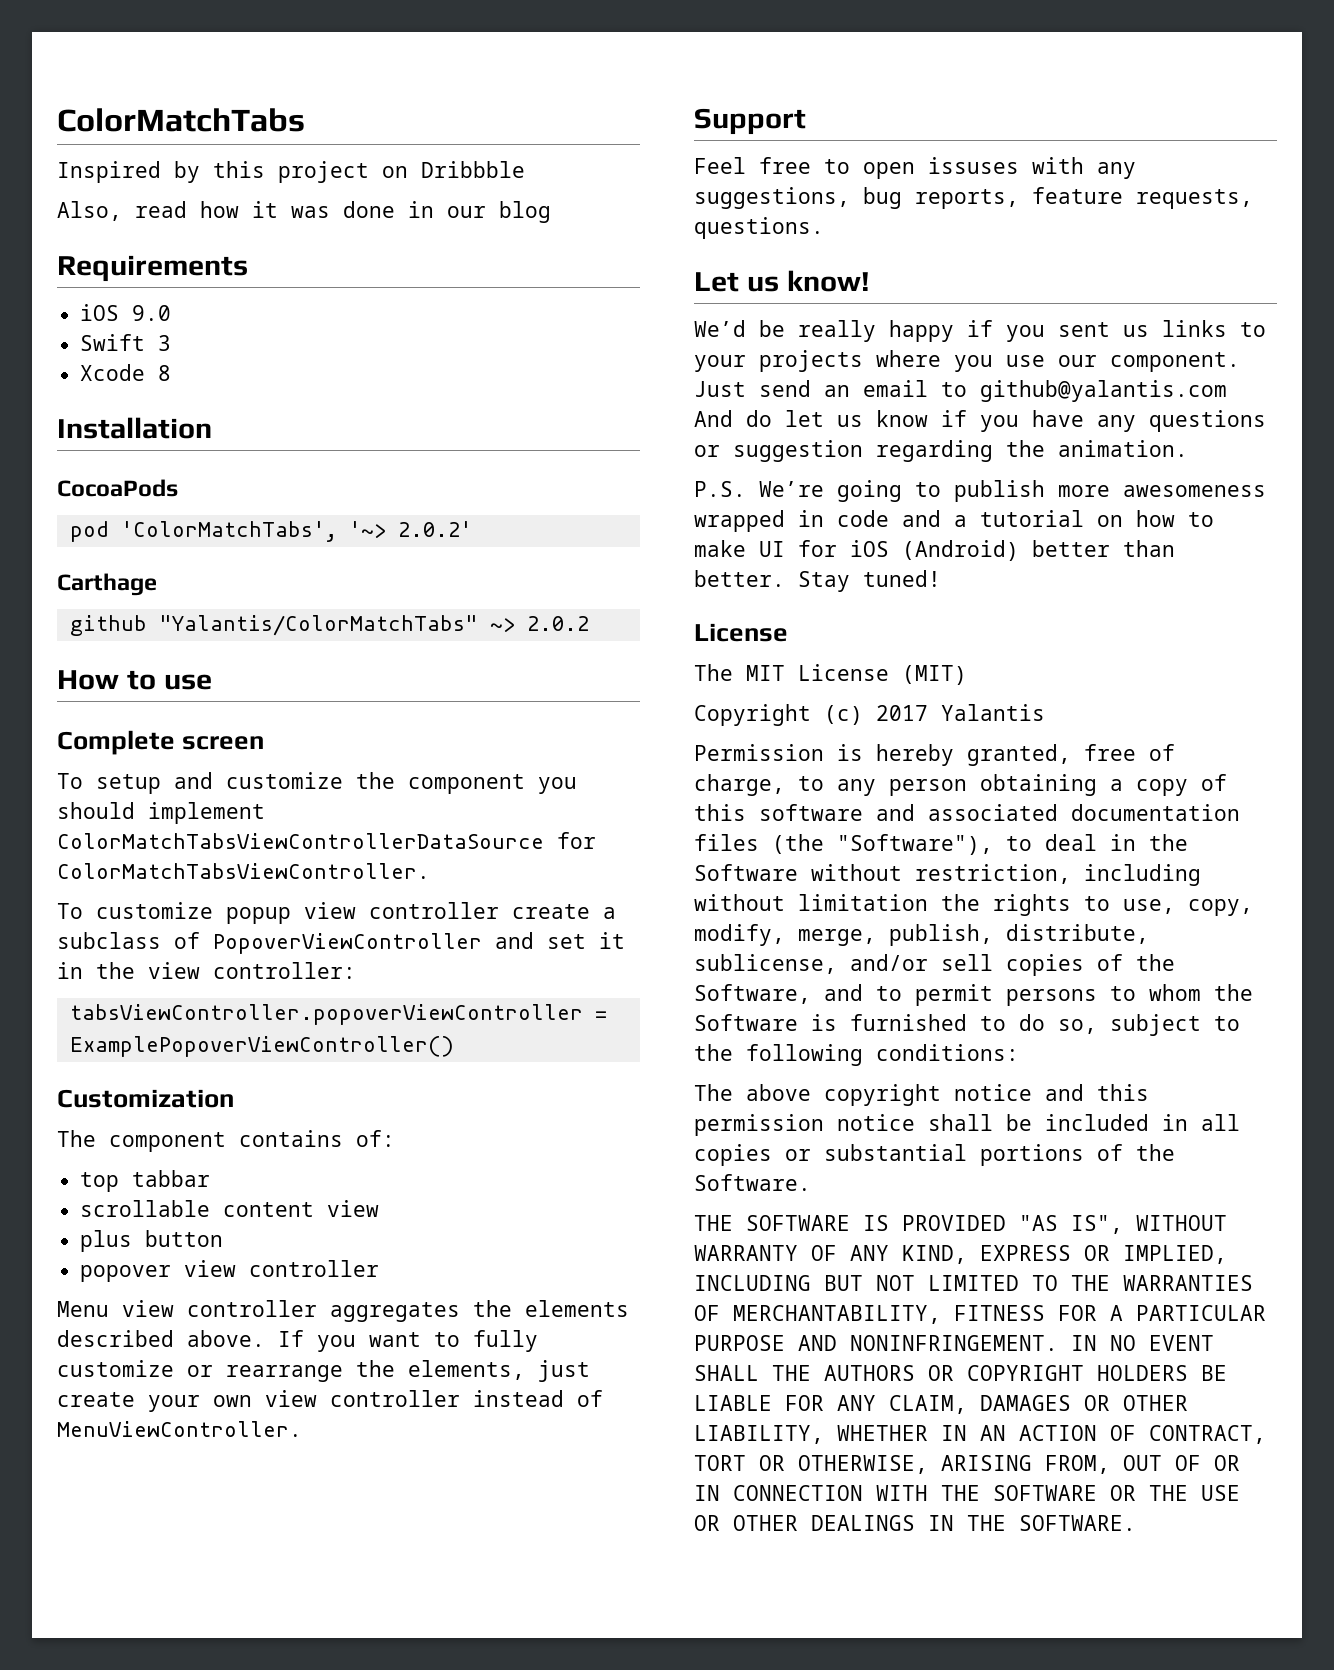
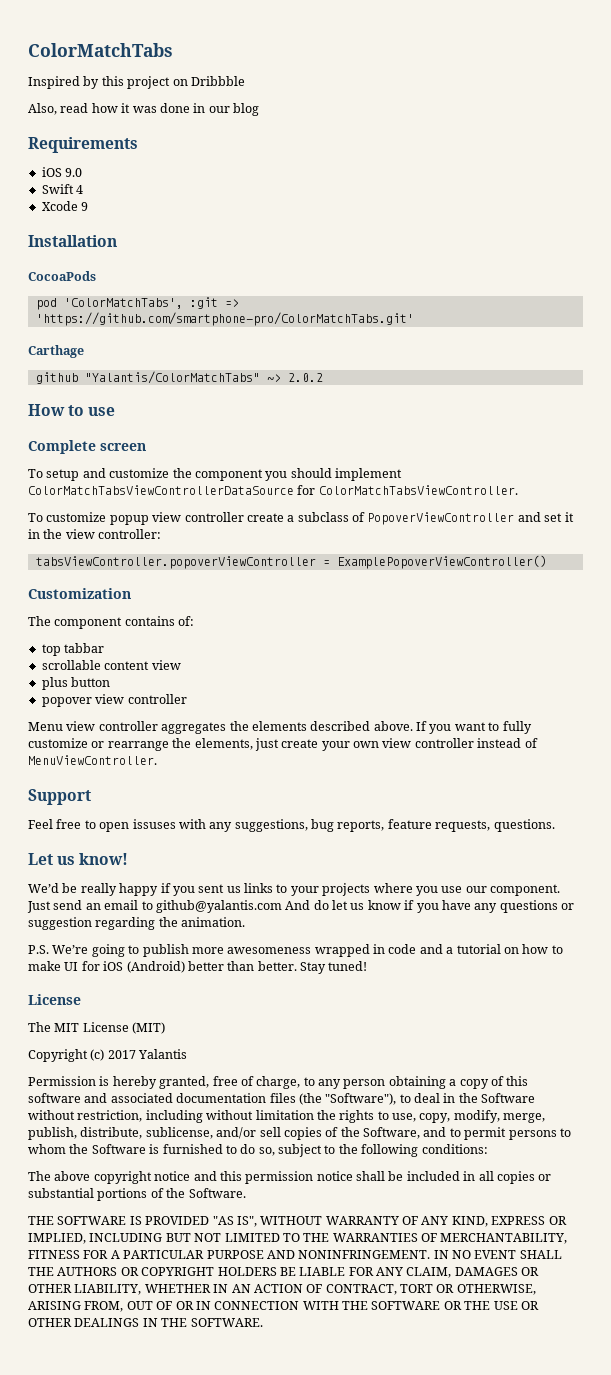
- Swift 3
+ Swift 4
- Xcode 8
+ Xcode 9
- pod 'ColorMatchTabs', '~> 2.0.2'
+ pod 'ColorMatchTabs', :git => 'https://github.com/smartphone-pro/ColorMatchTabs.git'

